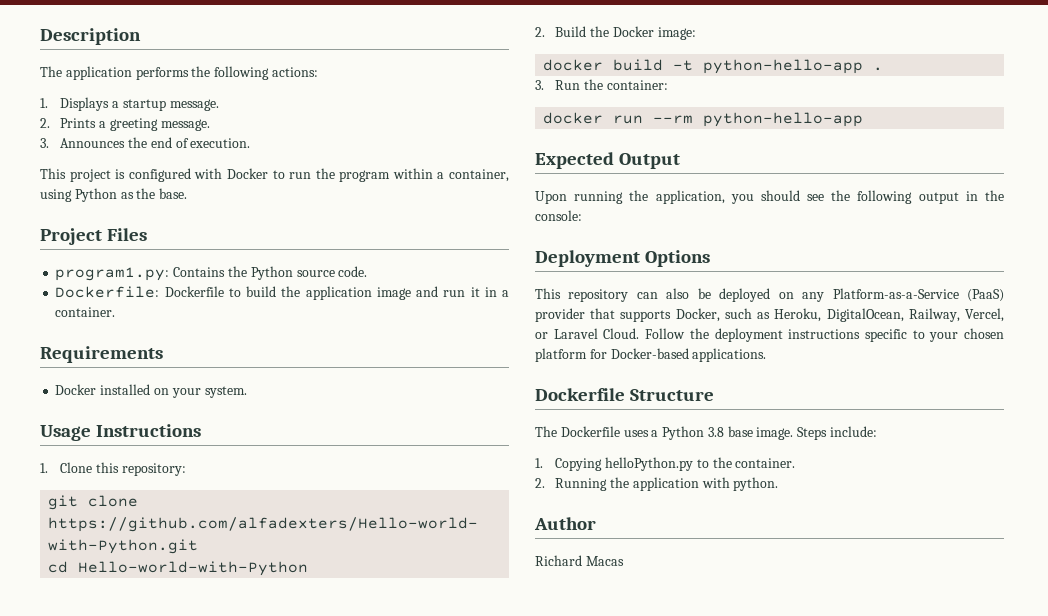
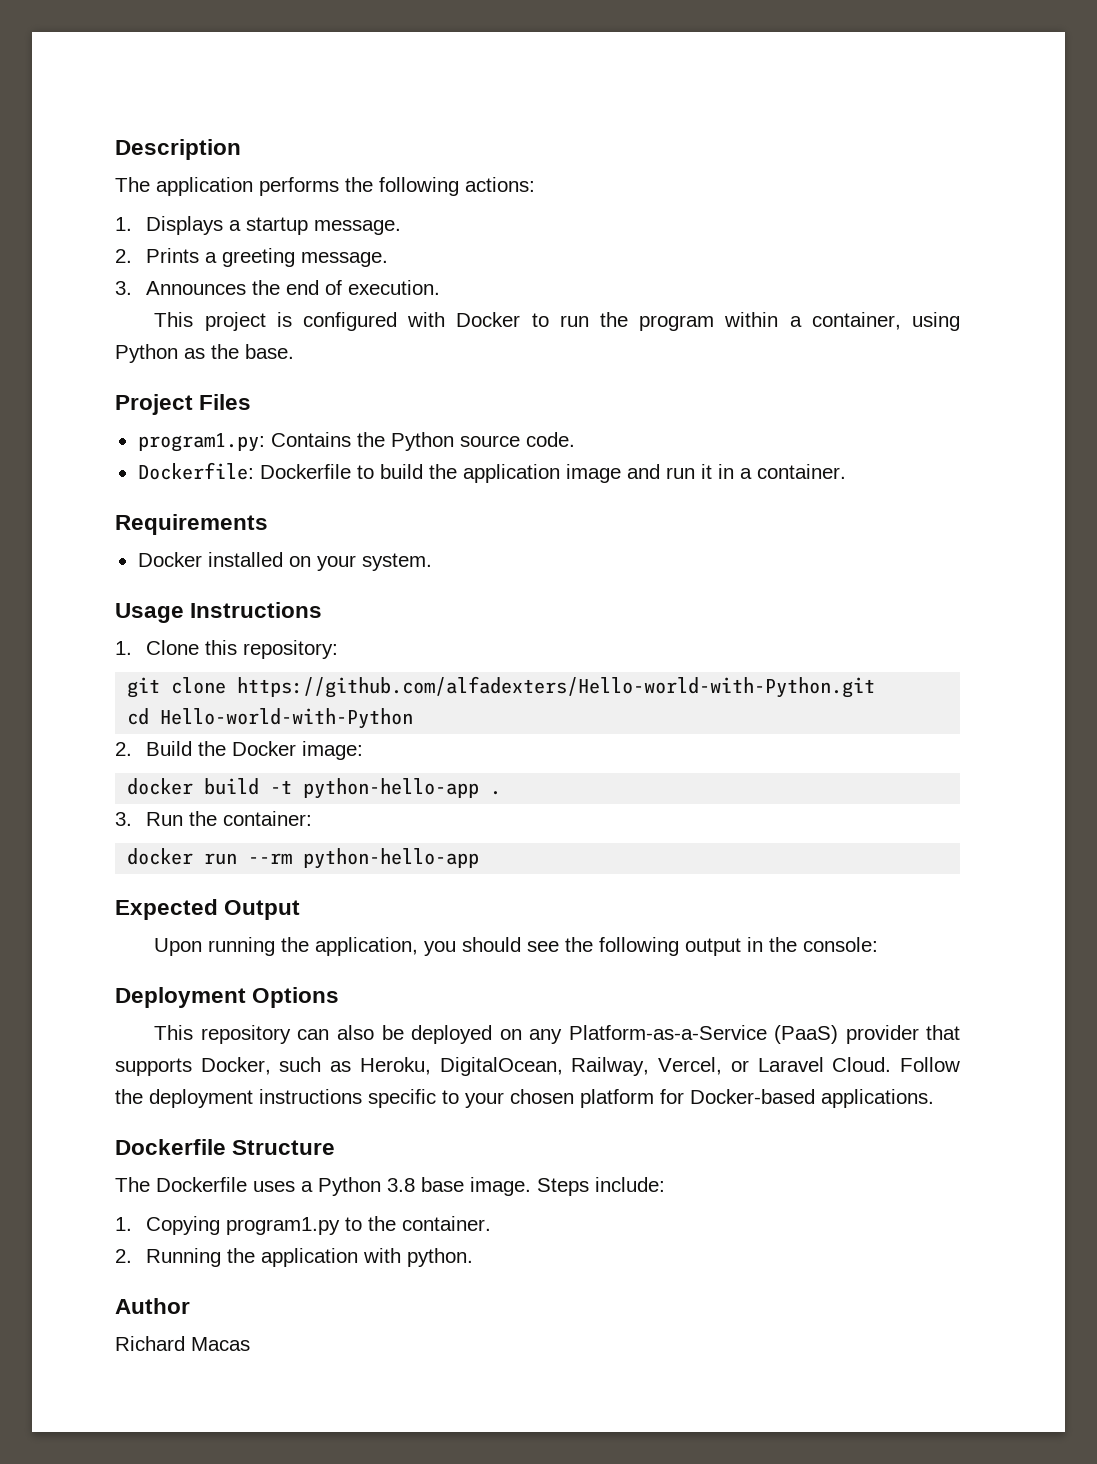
- 1. Copying helloPython.py to the container.
+ 1. Copying program1.py to the container.

